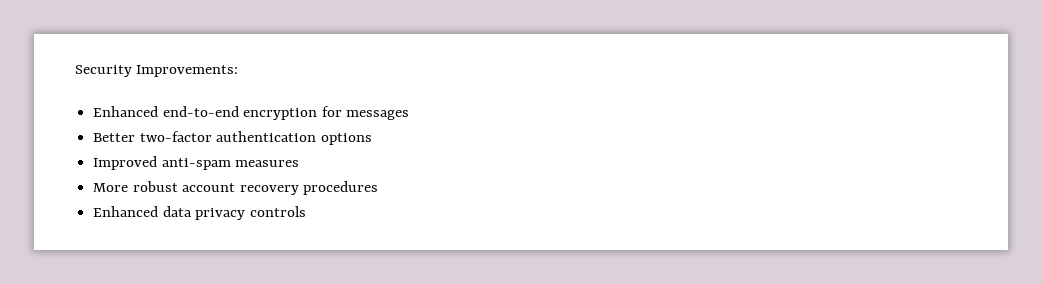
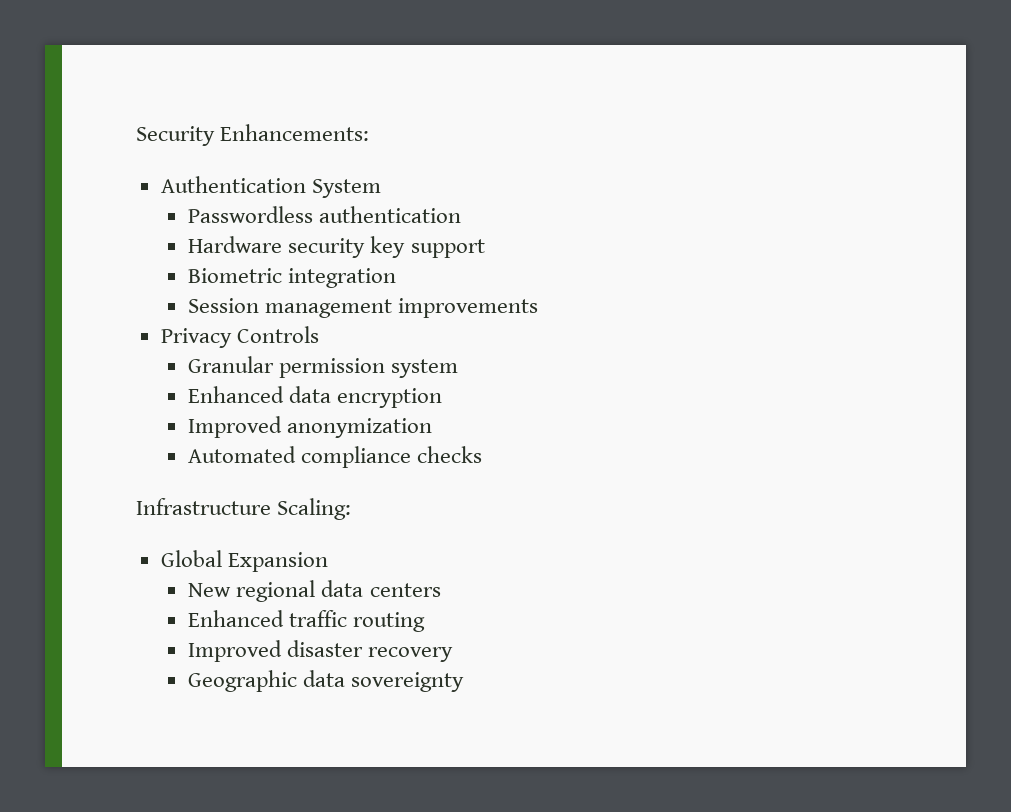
- Security Improvements:
- Enhanced end-to-end encryption for messages
- Better two-factor authentication options
- Improved anti-spam measures
- More robust account recovery procedures
- Enhanced data privacy controls
+ Security Enhancements:
+ Authentication System
+ Passwordless authentication
+ Hardware security key support
+ Biometric integration
+ Session management improvements
+ Privacy Controls
+ Granular permission system
+ Enhanced data encryption
+ Improved anonymization
+ Automated compliance checks
+ Infrastructure Scaling:
+ Global Expansion
+ New regional data centers
+ Enhanced traffic routing
+ Improved disaster recovery
+ Geographic data sovereignty

